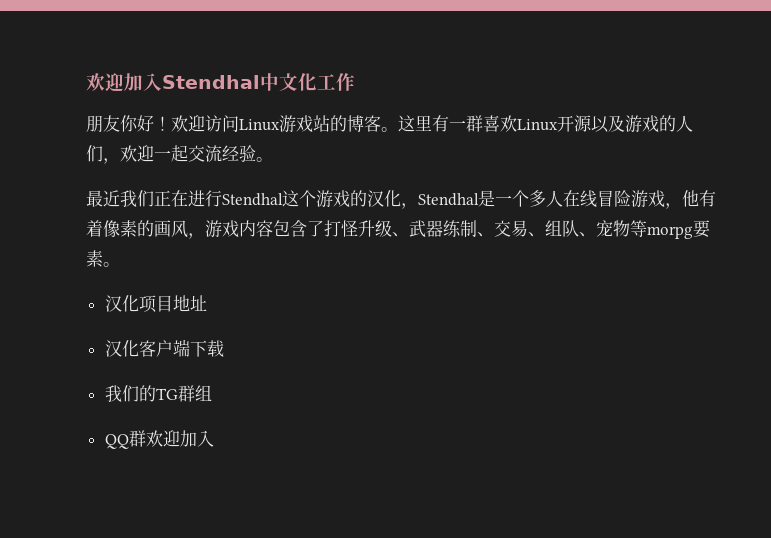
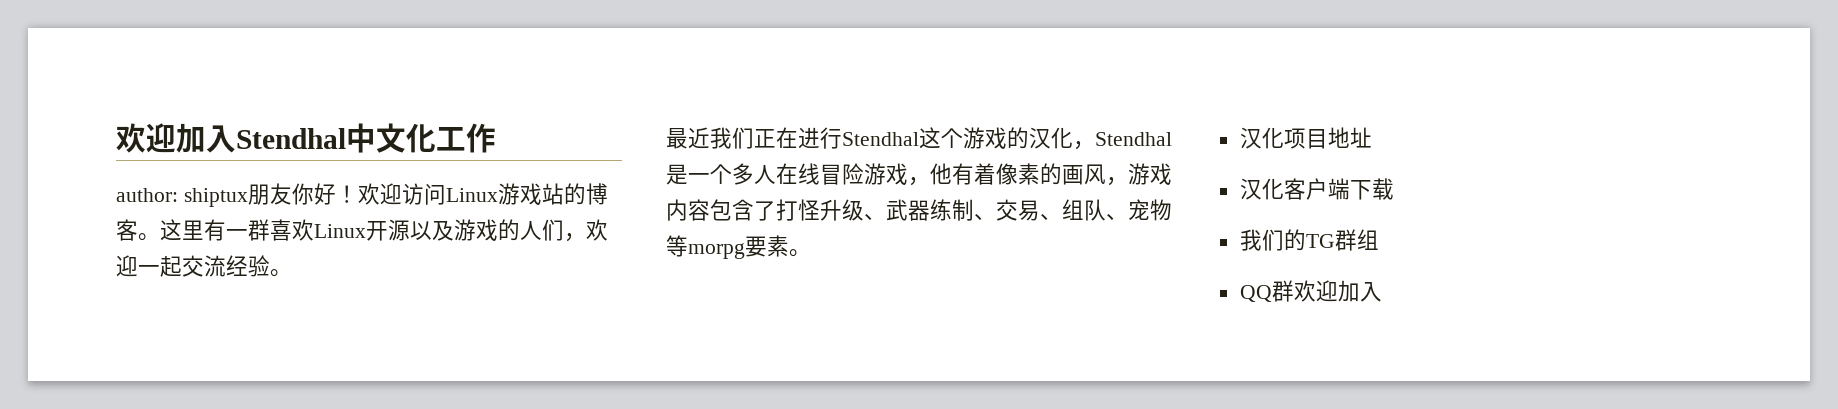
- 朋友你好！
+ author: shiptux朋友你好！

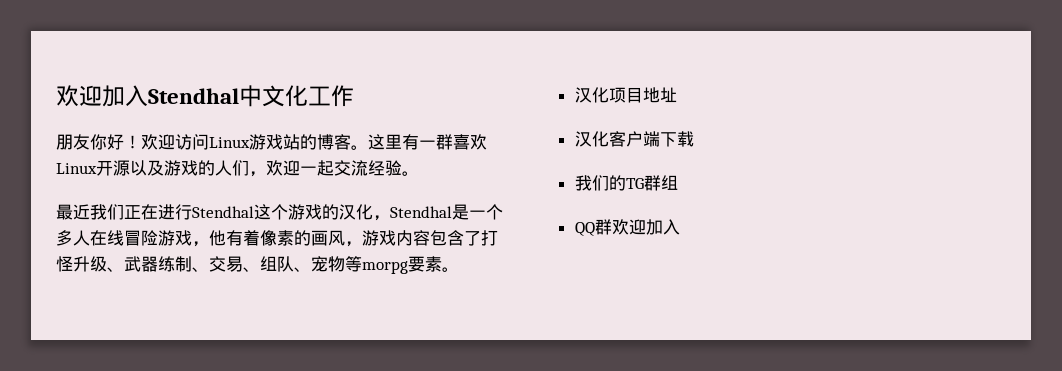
- author: shiptux朋友你好！
+ 朋友你好！

